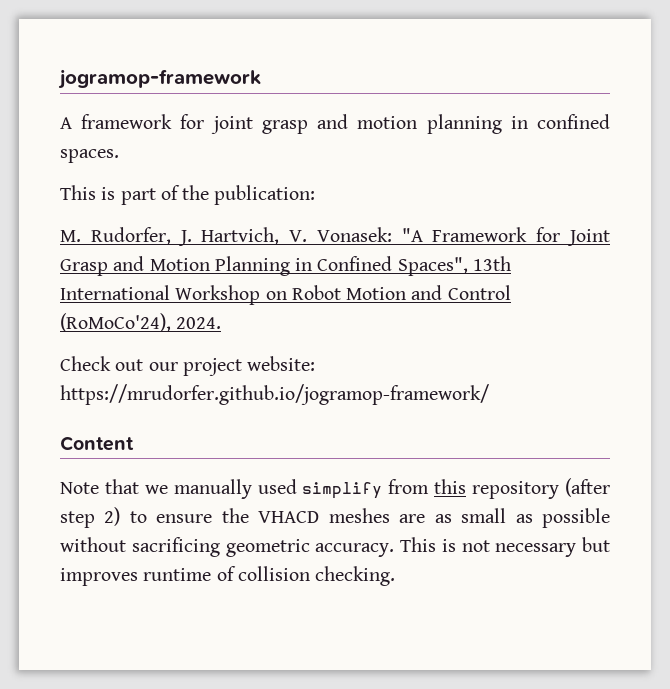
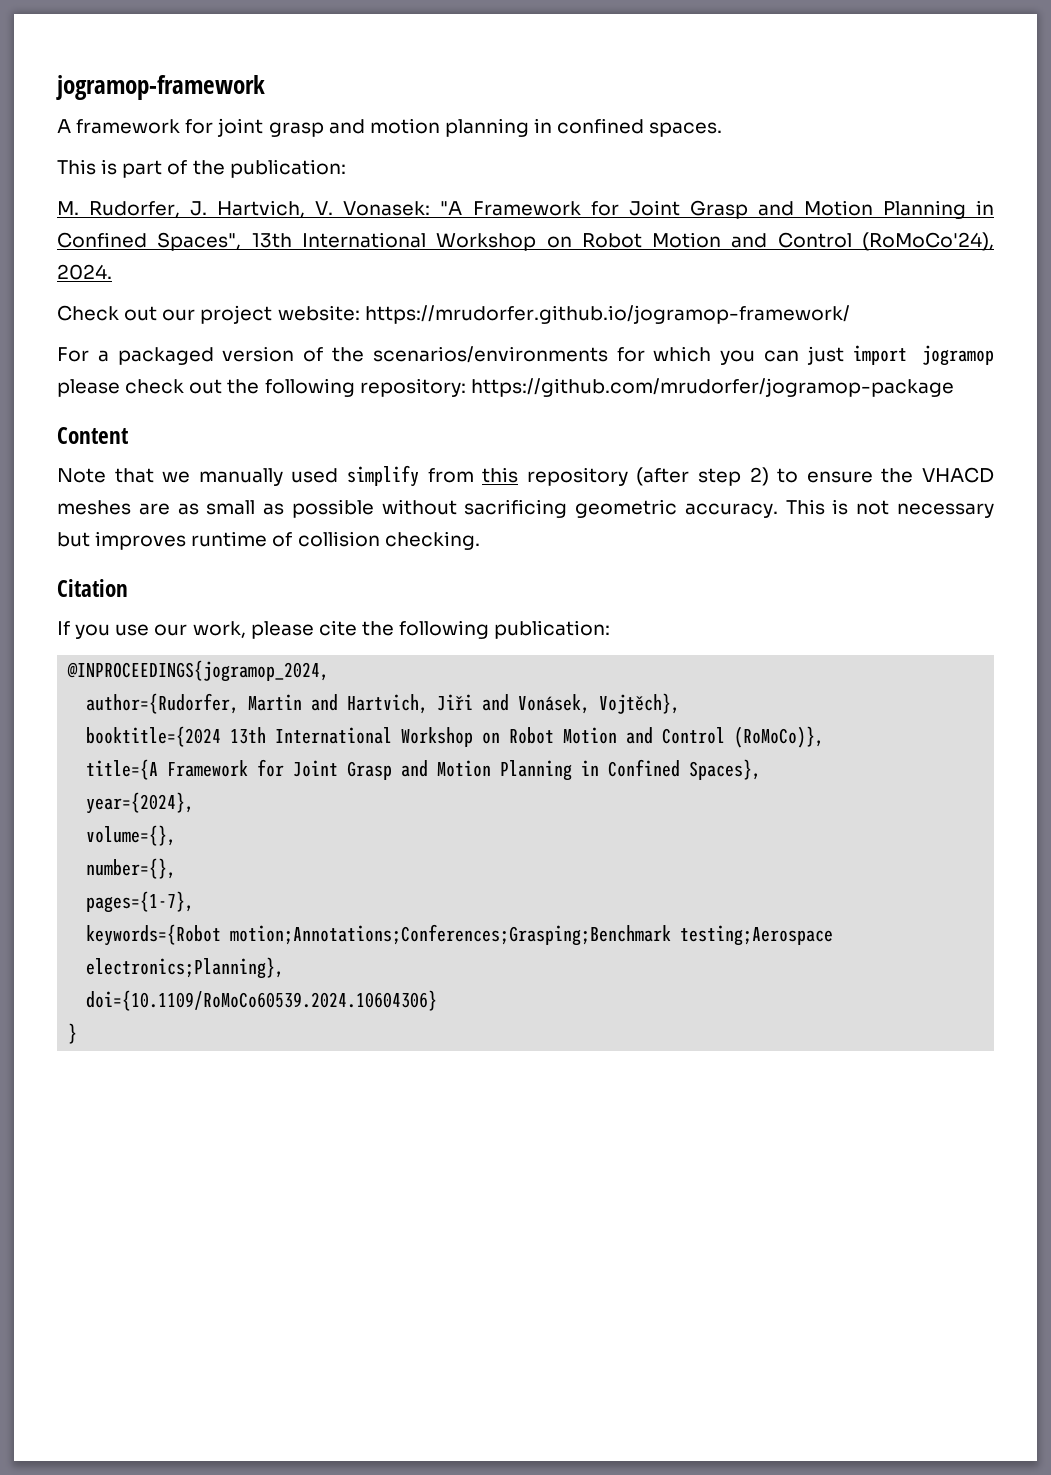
+ For a packaged version of the scenarios/environments for which you can just import jogramop please check out the following repository: https://github.com/mrudorfer/jogramop-package
+ Citation
+ If you use our work, please cite the following publication:
+ @INPROCEEDINGS{jogramop_2024,
+ author={Rudorfer, Martin and Hartvich, Jiři and Vonásek, Vojtěch},
+ booktitle={2024 13th International Workshop on Robot Motion and Control (RoMoCo)},
+ title={A Framework for Joint Grasp and Motion Planning in Confined Spaces},
+ year={2024},
+ volume={},
+ number={},
+ pages={1-7},
+ keywords={Robot motion;Annotations;Conferences;Grasping;Benchmark testing;Aerospace electronics;Planning},
+ doi={10.1109/RoMoCo60539.2024.10604306}
+ }

